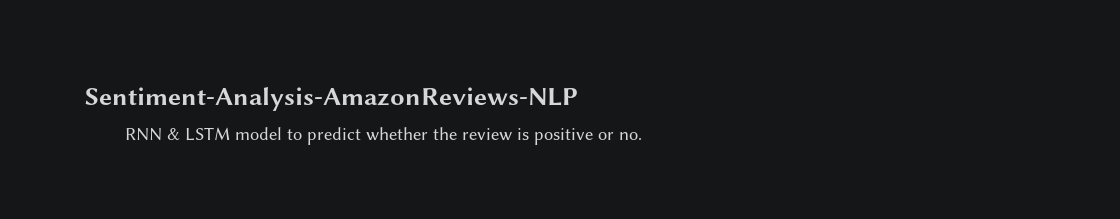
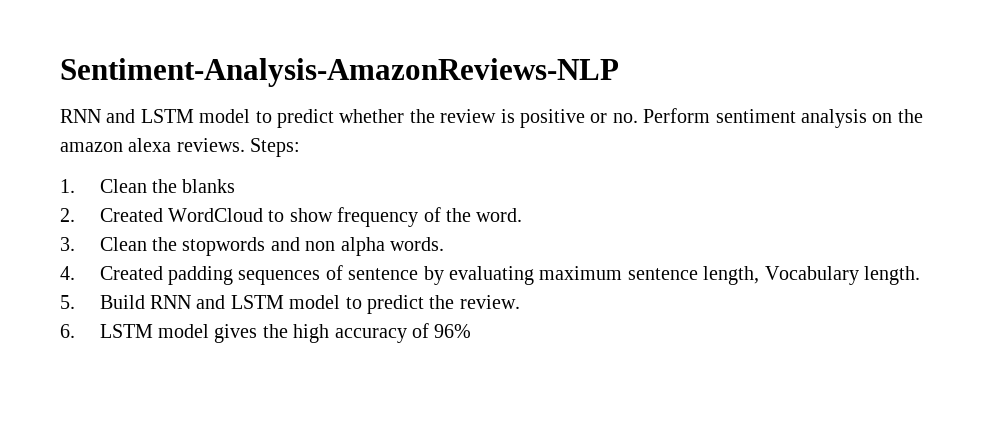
- RNN & LSTM model to predict whether the review is positive or no.
+ RNN and LSTM model to predict whether the review is positive or no. Perform sentiment analysis on the amazon alexa reviews. Steps:
+ 1. Clean the blanks
+ 2. Created WordCloud to show frequency of the word.
+ 3. Clean the stopwords and non alpha words.
+ 4. Created padding sequences of sentence by evaluating maximum sentence length, Vocabulary length.
+ 5. Build RNN and LSTM model to predict the review.
+ 6. LSTM model gives the high accuracy of 96%

